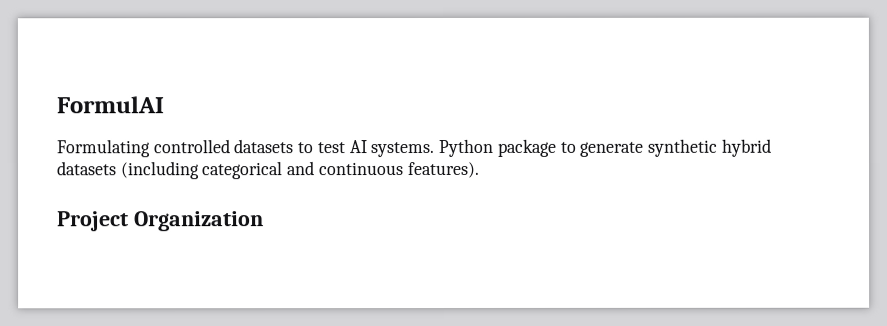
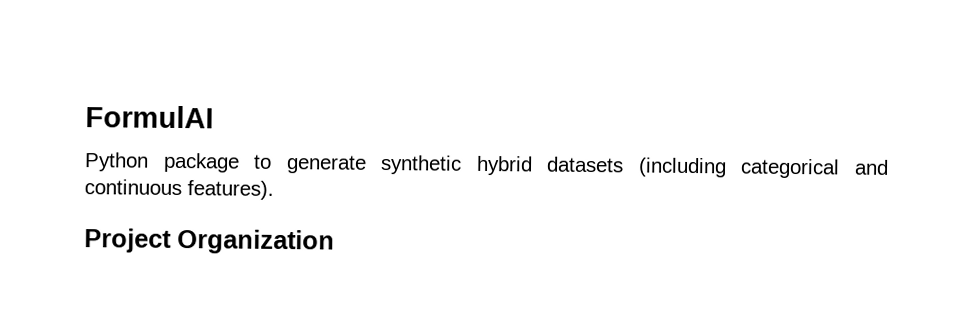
- Formulating controlled datasets to test AI systems.

